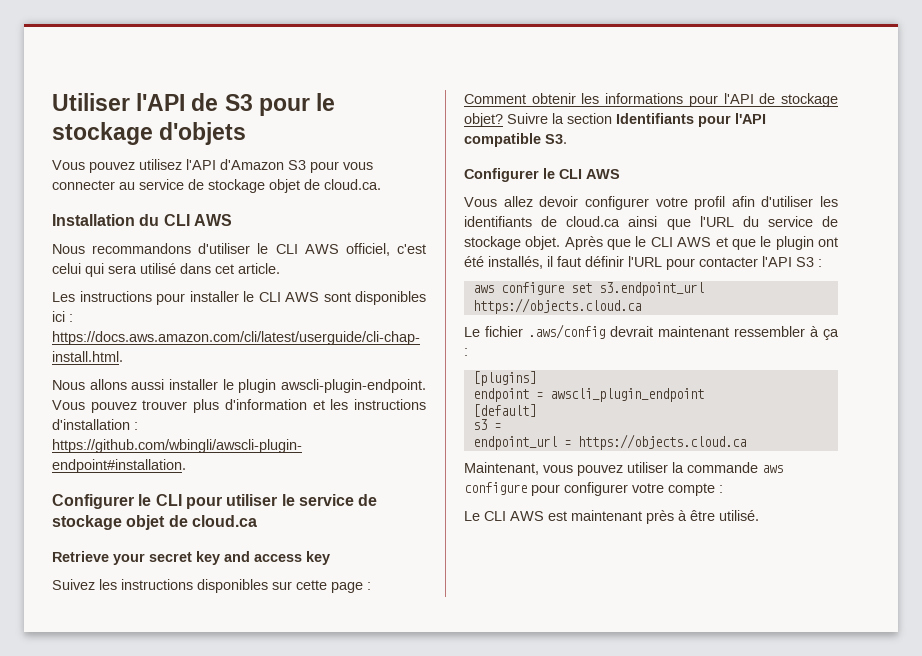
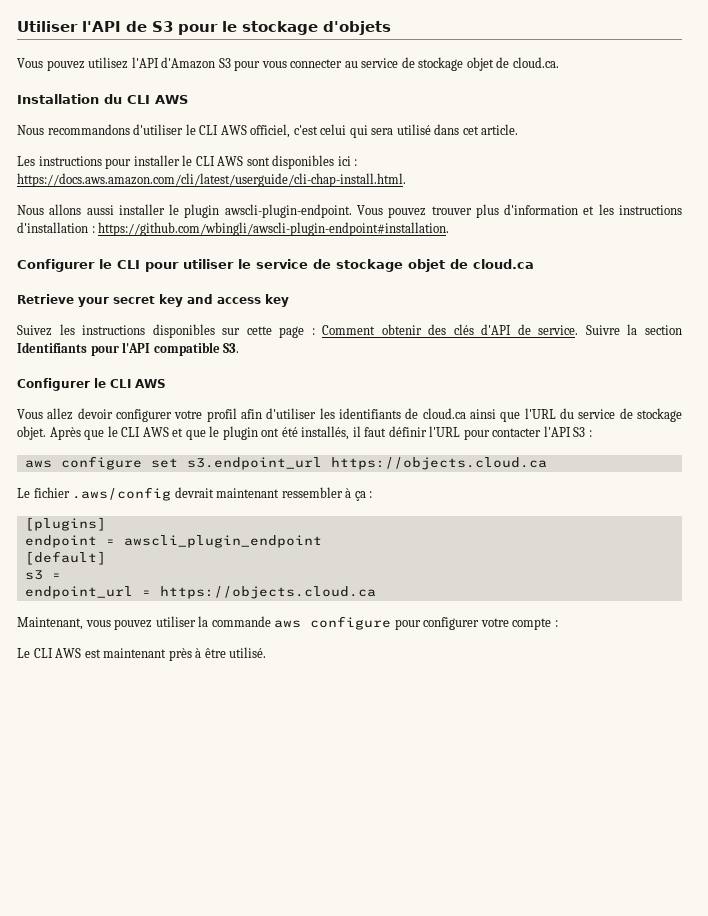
- Suivez les instructions disponibles sur cette page : Comment obtenir les informations pour l'API de stockage objet?
+ Suivez les instructions disponibles sur cette page : Comment obtenir des clés d'API de service.

